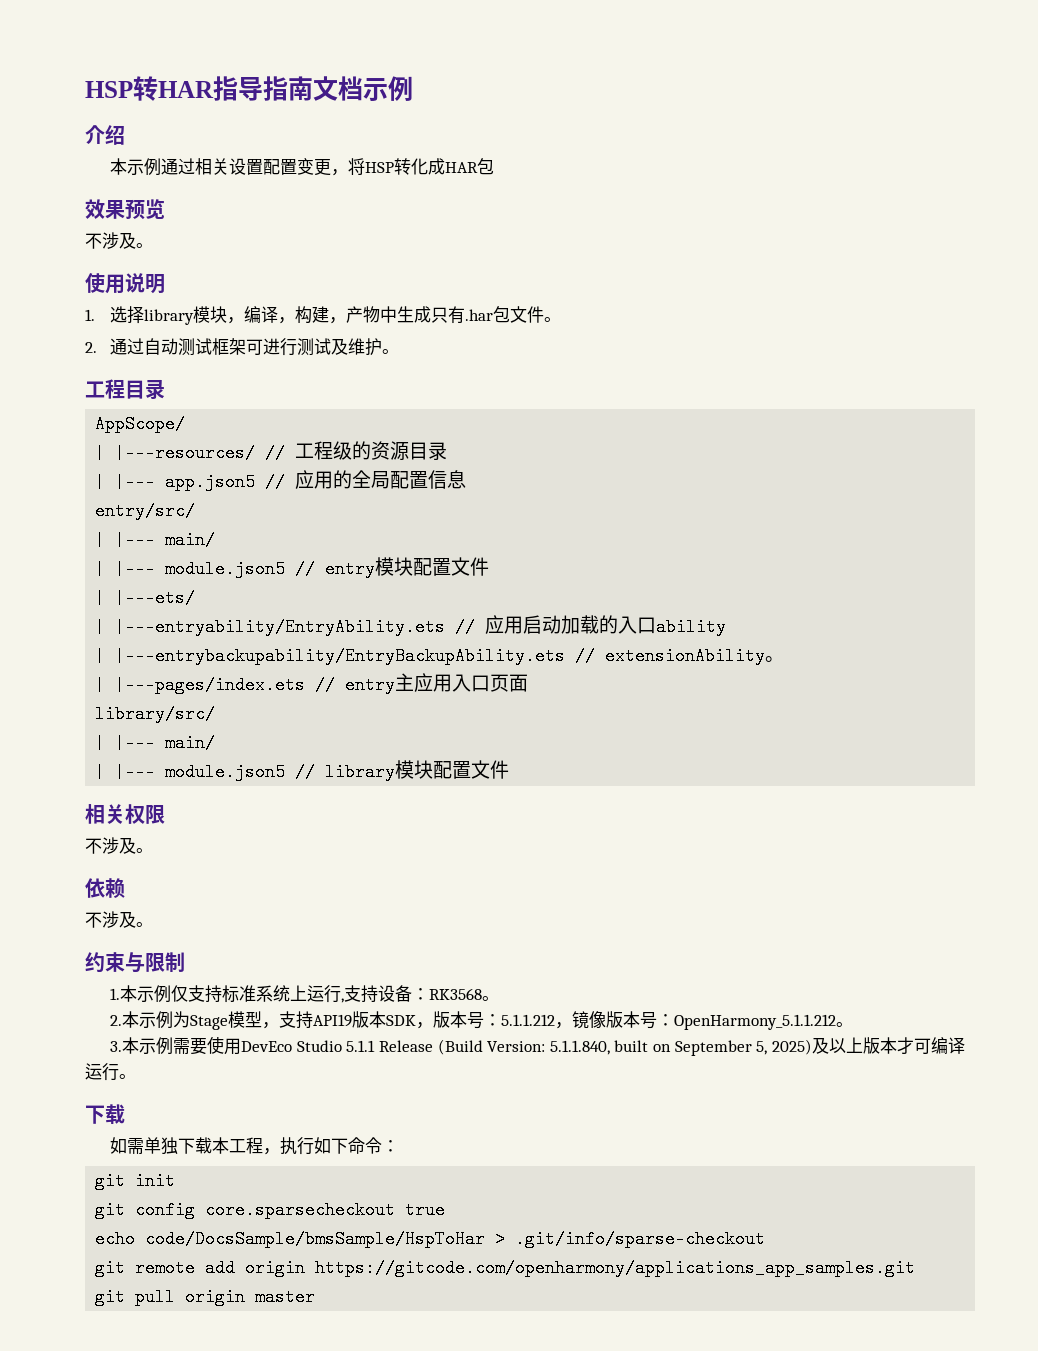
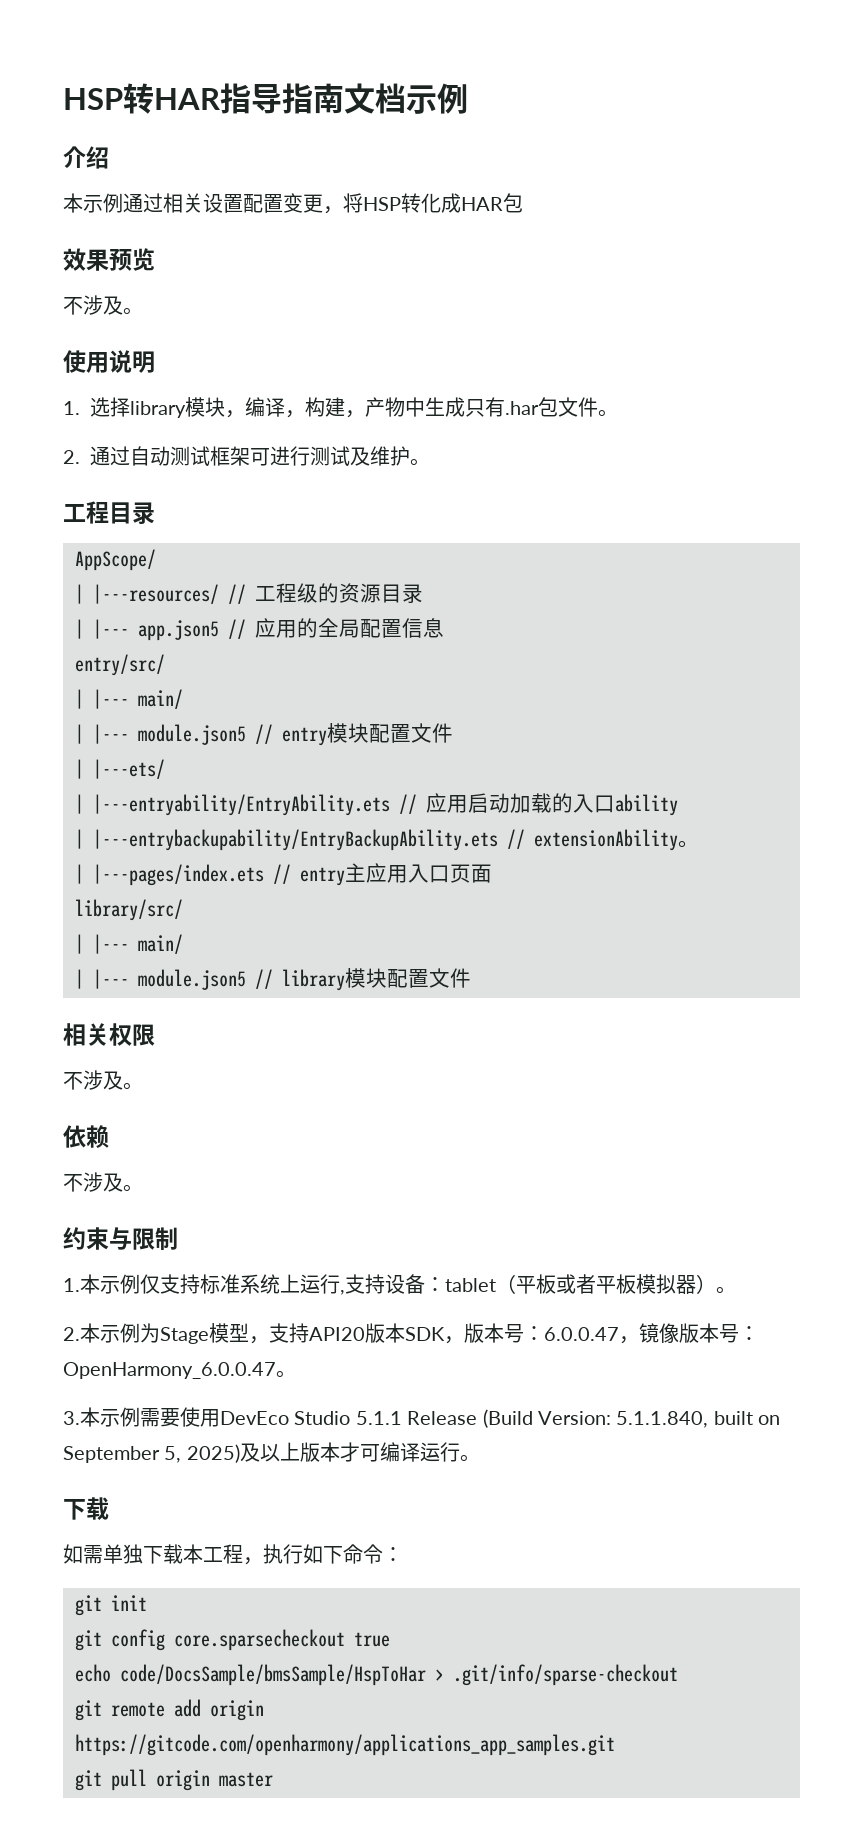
- 1.本示例仅支持标准系统上运行,支持设备：RK3568。
+ 1.本示例仅支持标准系统上运行,支持设备：tablet（平板或者平板模拟器）。
- 2.本示例为Stage模型，支持API19版本SDK，版本号：5.1.1.212，镜像版本号：OpenHarmony_5.1.1.212。
+ 2.本示例为Stage模型，支持API20版本SDK，版本号：6.0.0.47，镜像版本号：OpenHarmony_6.0.0.47。

